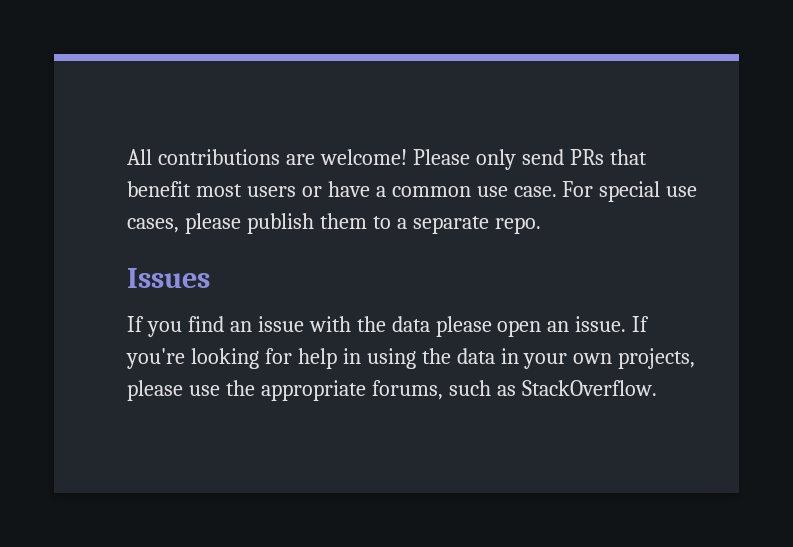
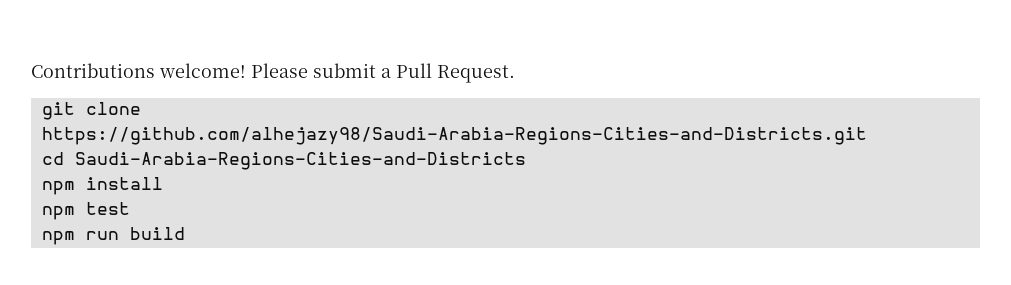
- All contributions are welcome! Please only send PRs that benefit most users or have a common use case. For special use cases, please publish them to a separate repo.
- Issues
- If you find an issue with the data please open an issue. If you're looking for help in using the data in your own projects, please use the appropriate forums, such as StackOverflow.
+ Contributions welcome! Please submit a Pull Request.
+ git clone https://github.com/alhejazy98/Saudi-Arabia-Regions-Cities-and-Districts.git
+ cd Saudi-Arabia-Regions-Cities-and-Districts
+ npm install
+ npm test
+ npm run build

